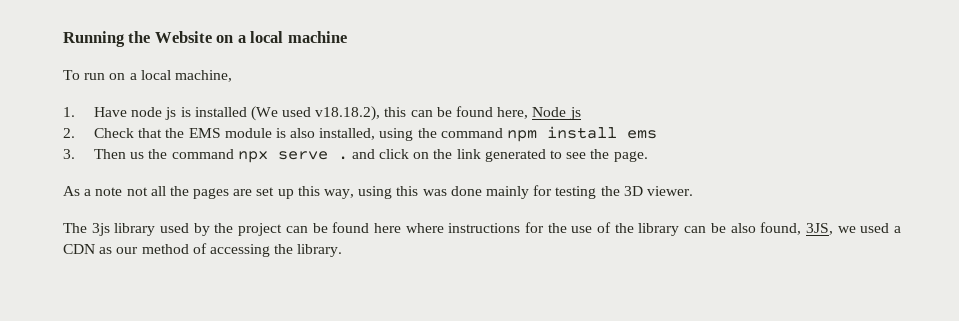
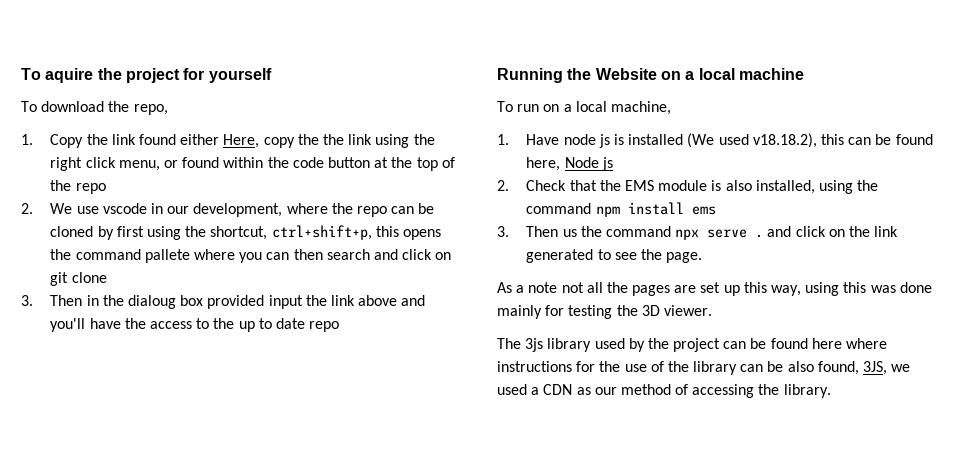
+ To aquire the project for yourself
+ To download the repo,
+ 1. Copy the link found either Here, copy the the link using the right click menu, or found within the code button at the top of the repo
+ 2. We use vscode in our development, where the repo can be cloned by first using the shortcut, ctrl+shift+p, this opens the command pallete where you can then search and click on git clone
+ 3. Then in the dialoug box provided input the link above and you'll have the access to the up to date repo

